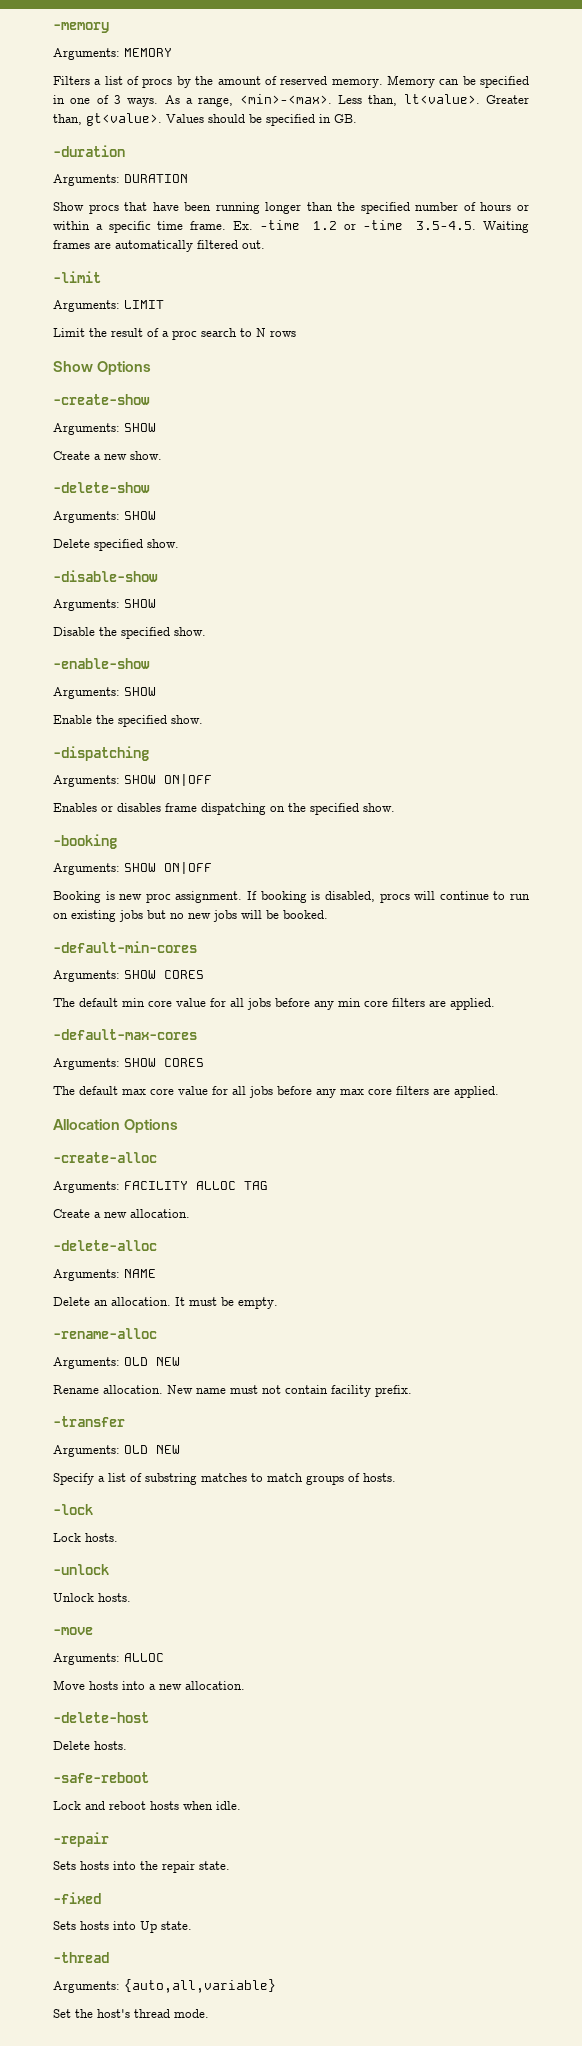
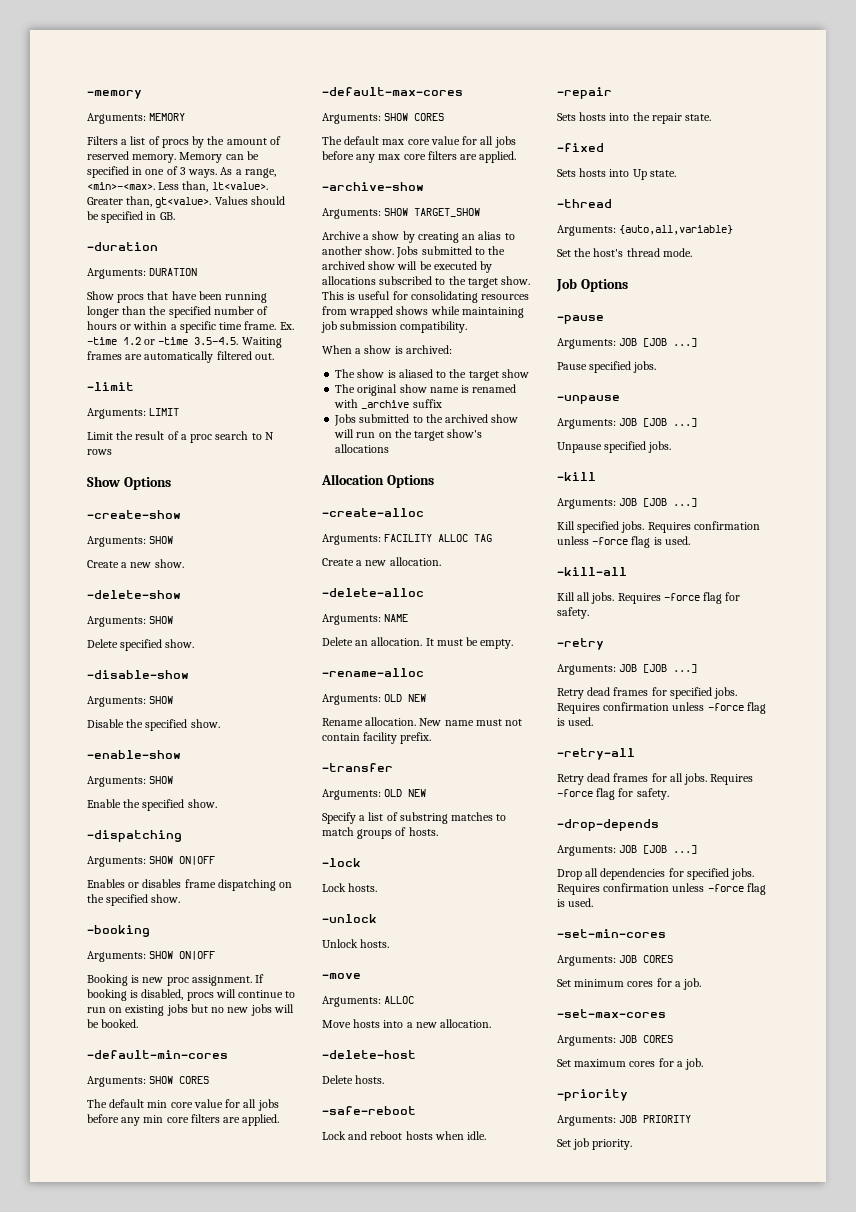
+ -archive-show
+ Arguments: SHOW TARGET_SHOW
+ Archive a show by creating an alias to another show. Jobs submitted to the archived show will be executed by allocations subscribed to the target show. This is useful for consolidating resources from wrapped shows while maintaining job submission compatibility.
+ When a show is archived:
+ The show is aliased to the target show
+ The original show name is renamed with _archive suffix
+ Jobs submitted to the archived show will run on the target show's allocations
+ Job Options
+ -pause
+ Arguments: JOB [JOB ...]
+ Pause specified jobs.
+ -unpause
+ Arguments: JOB [JOB ...]
+ Unpause specified jobs.
+ -kill
+ Arguments: JOB [JOB ...]
+ Kill specified jobs. Requires confirmation unless -force flag is used.
+ -kill-all
+ Kill all jobs. Requires -force flag for safety.
+ -retry
+ Arguments: JOB [JOB ...]
+ Retry dead frames for specified jobs. Requires confirmation unless -force flag is used.
+ -retry-all
+ Retry dead frames for all jobs. Requires -force flag for safety.
+ -drop-depends
+ Arguments: JOB [JOB ...]
+ Drop all dependencies for specified jobs. Requires confirmation unless -force flag is used.
+ -set-min-cores
+ Arguments: JOB CORES
+ Set minimum cores for a job.
+ -set-max-cores
+ Arguments: JOB CORES
+ Set maximum cores for a job.
+ -priority
+ Arguments: JOB PRIORITY
+ Set job priority.

